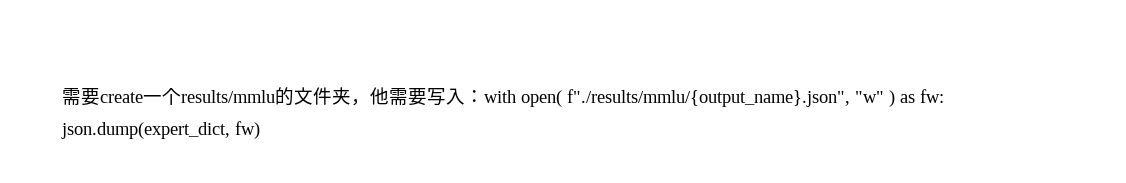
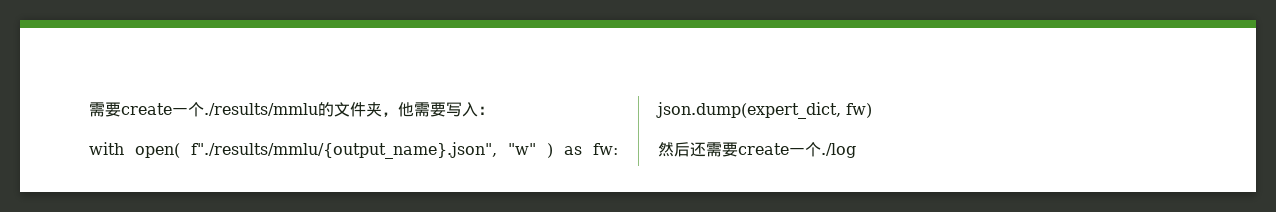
- 需要create一个results/mmlu的文件夹，他需要写入：with open( f"./results/mmlu/{output_name}.json", "w" ) as fw: json.dump(expert_dict, fw)
+ 需要create一个./results/mmlu的文件夹，他需要写入：
+ with open( f"./results/mmlu/{output_name}.json", "w" ) as fw: json.dump(expert_dict, fw)
+ 然后还需要create一个./log

